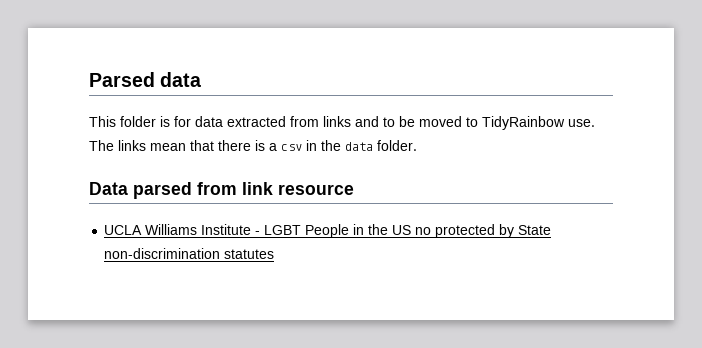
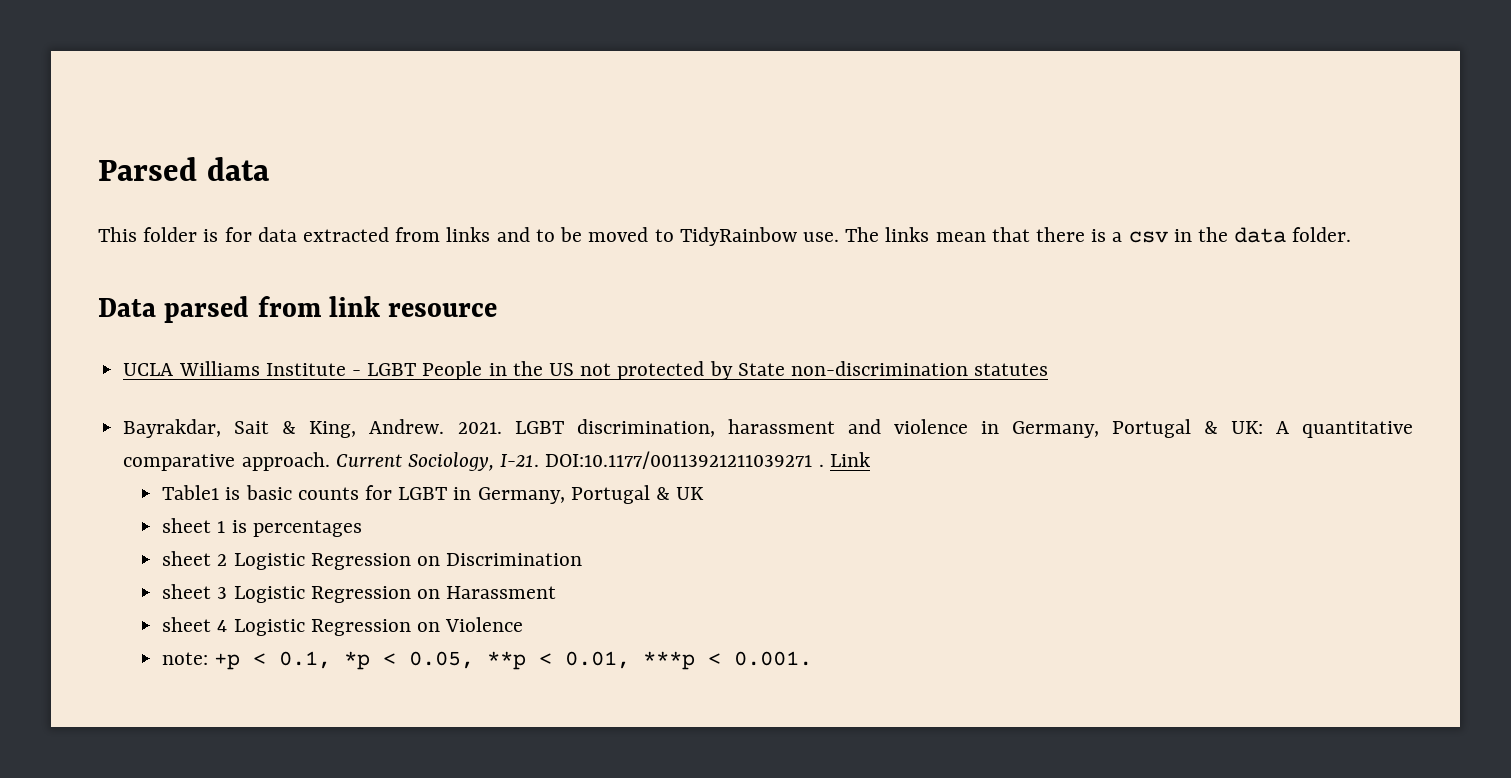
- UCLA Williams Institute - LGBT People in the US no protected by State non-discrimination statutes
+ UCLA Williams Institute - LGBT People in the US not protected by State non-discrimination statutes
+ Bayrakdar, Sait & King, Andrew. 2021. LGBT discrimination, harassment and violence in Germany, Portugal & UK: A quantitative comparative approach. Current Sociology, I-21. DOI:10.1177/00113921211039271 . Link
+ Table1 is basic counts for LGBT in Germany, Portugal & UK
+ sheet 1 is percentages
+ sheet 2 Logistic Regression on Discrimination
+ sheet 3 Logistic Regression on Harassment
+ sheet 4 Logistic Regression on Violence
+ note: +p < 0.1, *p < 0.05, **p < 0.01, ***p < 0.001.

